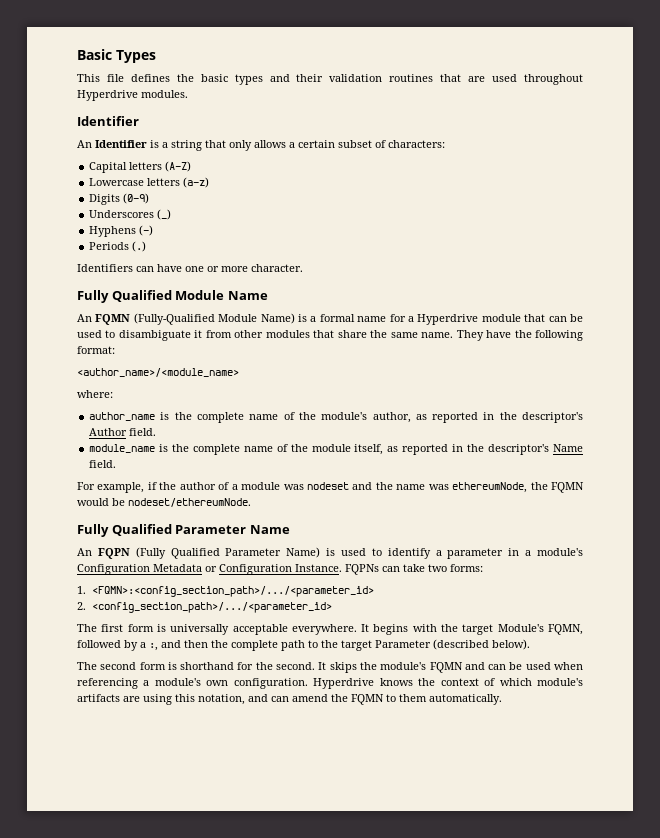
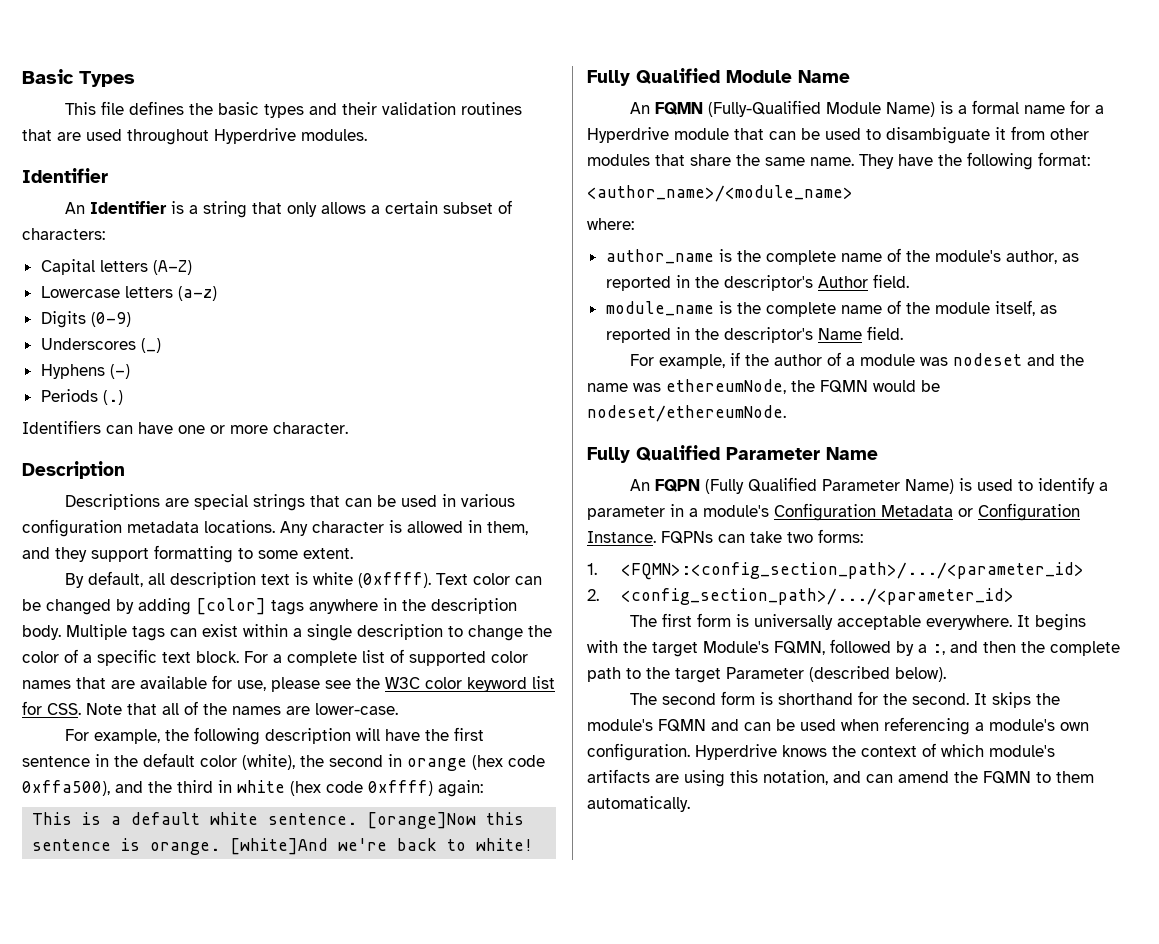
+ Description
+ Descriptions are special strings that can be used in various configuration metadata locations. Any character is allowed in them, and they support formatting to some extent.
+ By default, all description text is white (0xffff). Text color can be changed by adding [color] tags anywhere in the description body. Multiple tags can exist within a single description to change the color of a specific text block. For a complete list of supported color names that are available for use, please see the W3C color keyword list for CSS. Note that all of the names are lower-case.
+ For example, the following description will have the first sentence in the default color (white), the second in orange (hex code 0xffa500), and the third in white (hex code 0xffff) again:
+ This is a default white sentence. [orange]Now this sentence is orange. [white]And we're back to white!

